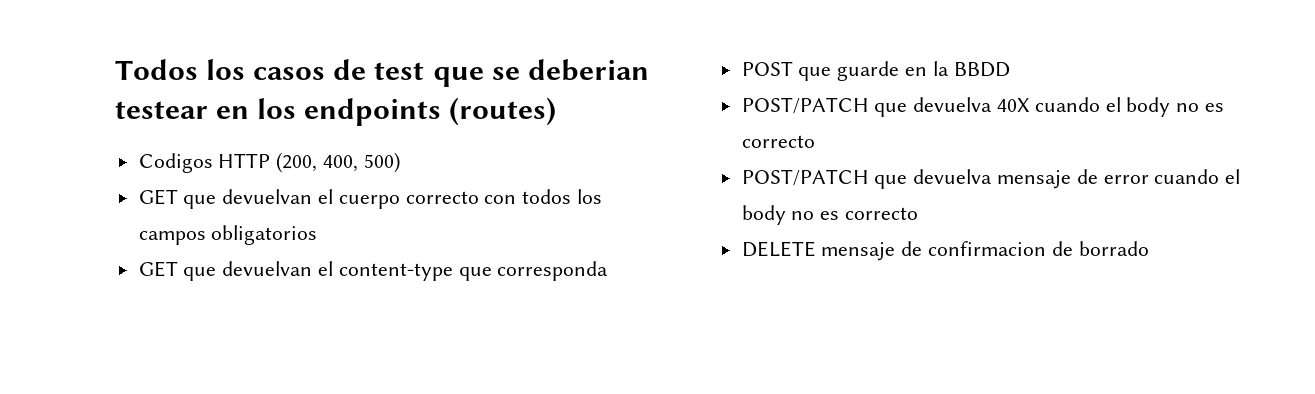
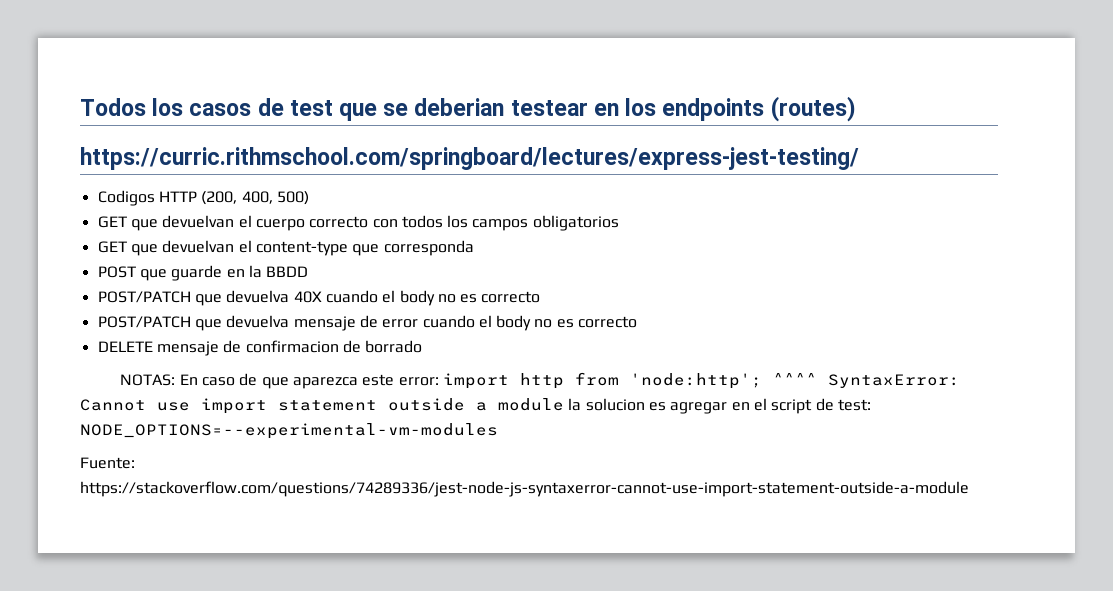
+ https://curric.rithmschool.com/springboard/lectures/express-jest-testing/
+ NOTAS: En caso de que aparezca este error: import http from 'node:http'; ^^^^ SyntaxError: Cannot use import statement outside a module la solucion es agregar en el script de test: NODE_OPTIONS=--experimental-vm-modules
+ Fuente: https://stackoverflow.com/questions/74289336/jest-node-js-syntaxerror-cannot-use-import-statement-outside-a-module

